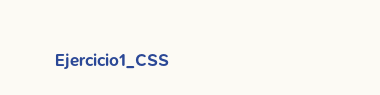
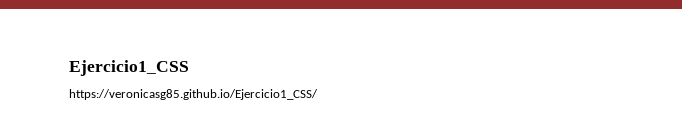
+ https://veronicasg85.github.io/Ejercicio1_CSS/

